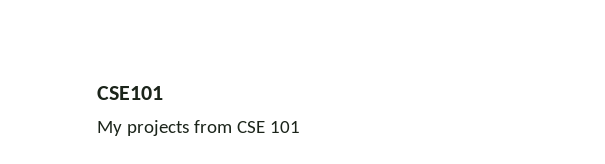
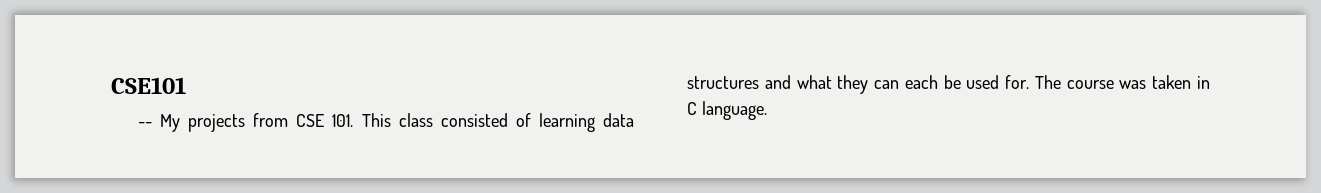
- My projects from CSE 101
+ -- My projects from CSE 101. This class consisted of learning data structures and what they can each be used for. The course was taken in C language.

